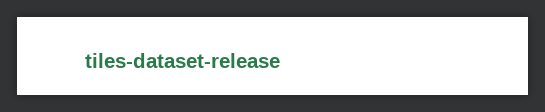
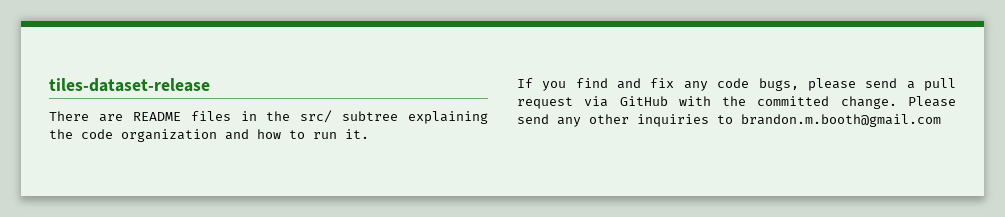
+ There are README files in the src/ subtree explaining the code organization and how to run it.
+ If you find and fix any code bugs, please send a pull request via GitHub with the committed change. Please send any other inquiries to brandon.m.booth@gmail.com

